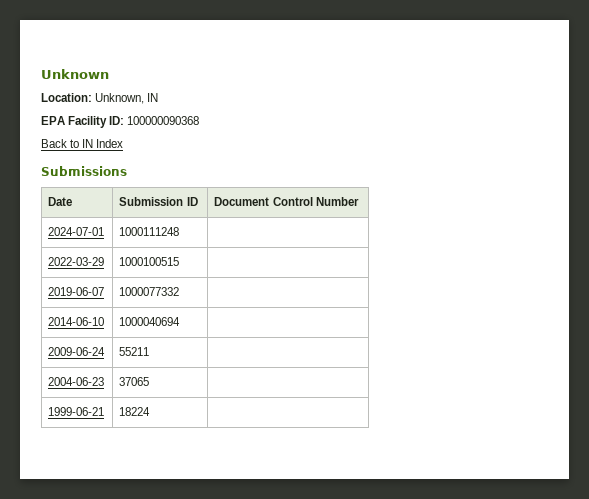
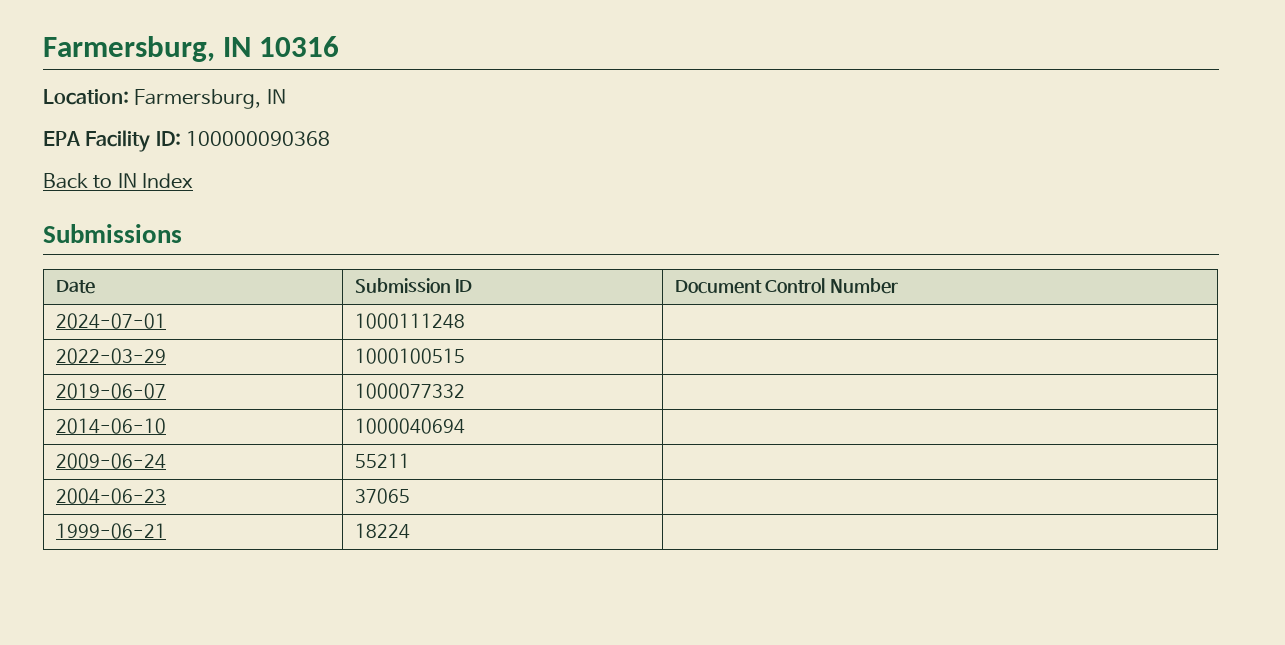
- Unknown
+ Farmersburg, IN 10316
- Location: Unknown, IN
+ Location: Farmersburg, IN

